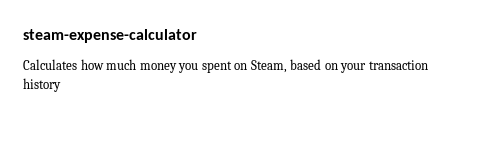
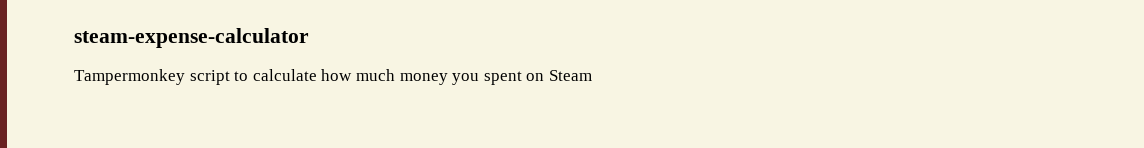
- Calculates how much money you spent on Steam, based on your transaction history
+ Tampermonkey script to calculate how much money you spent on Steam

